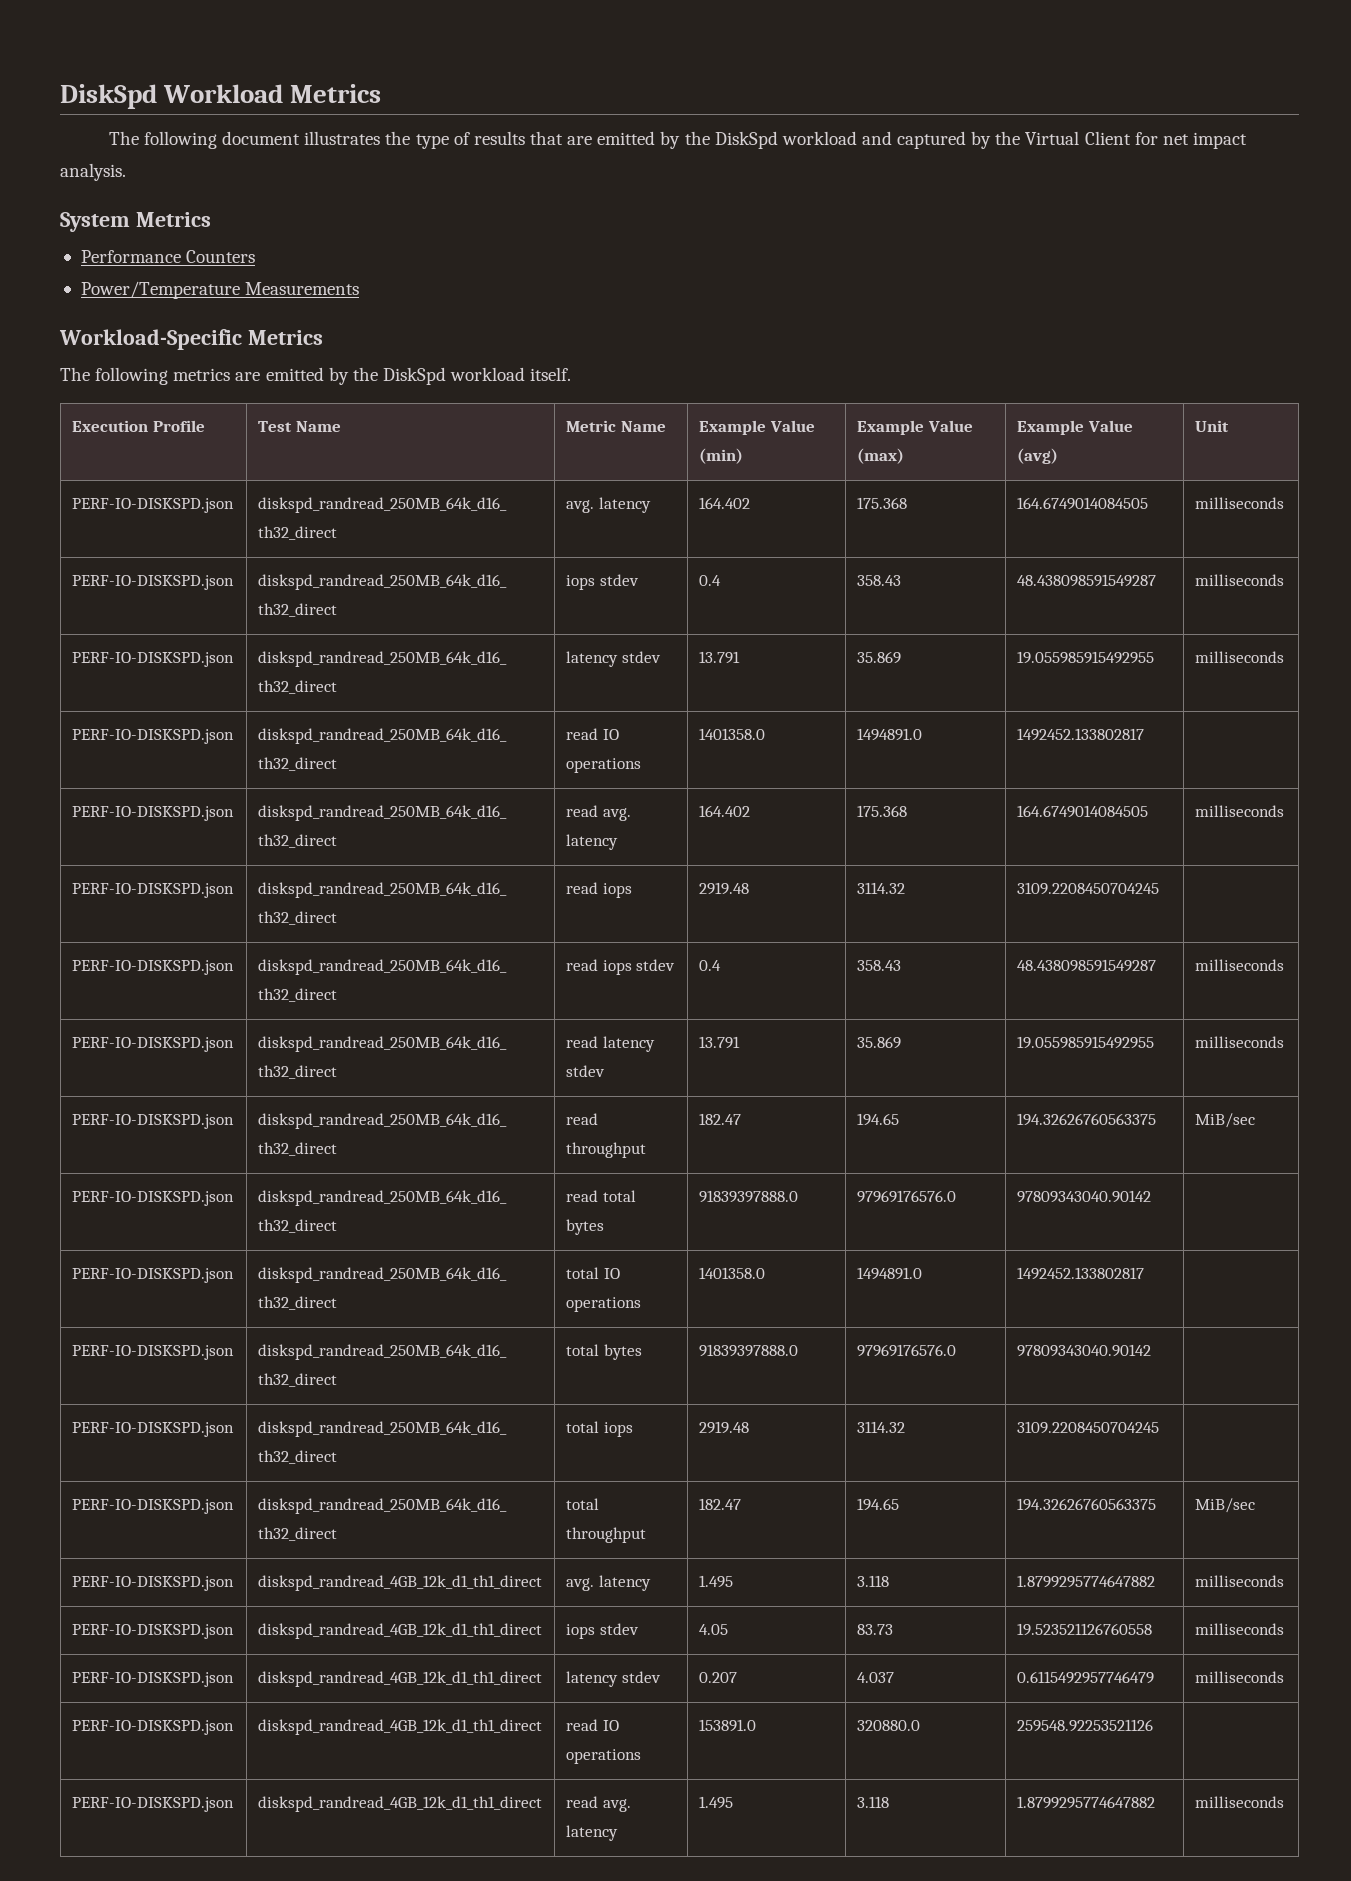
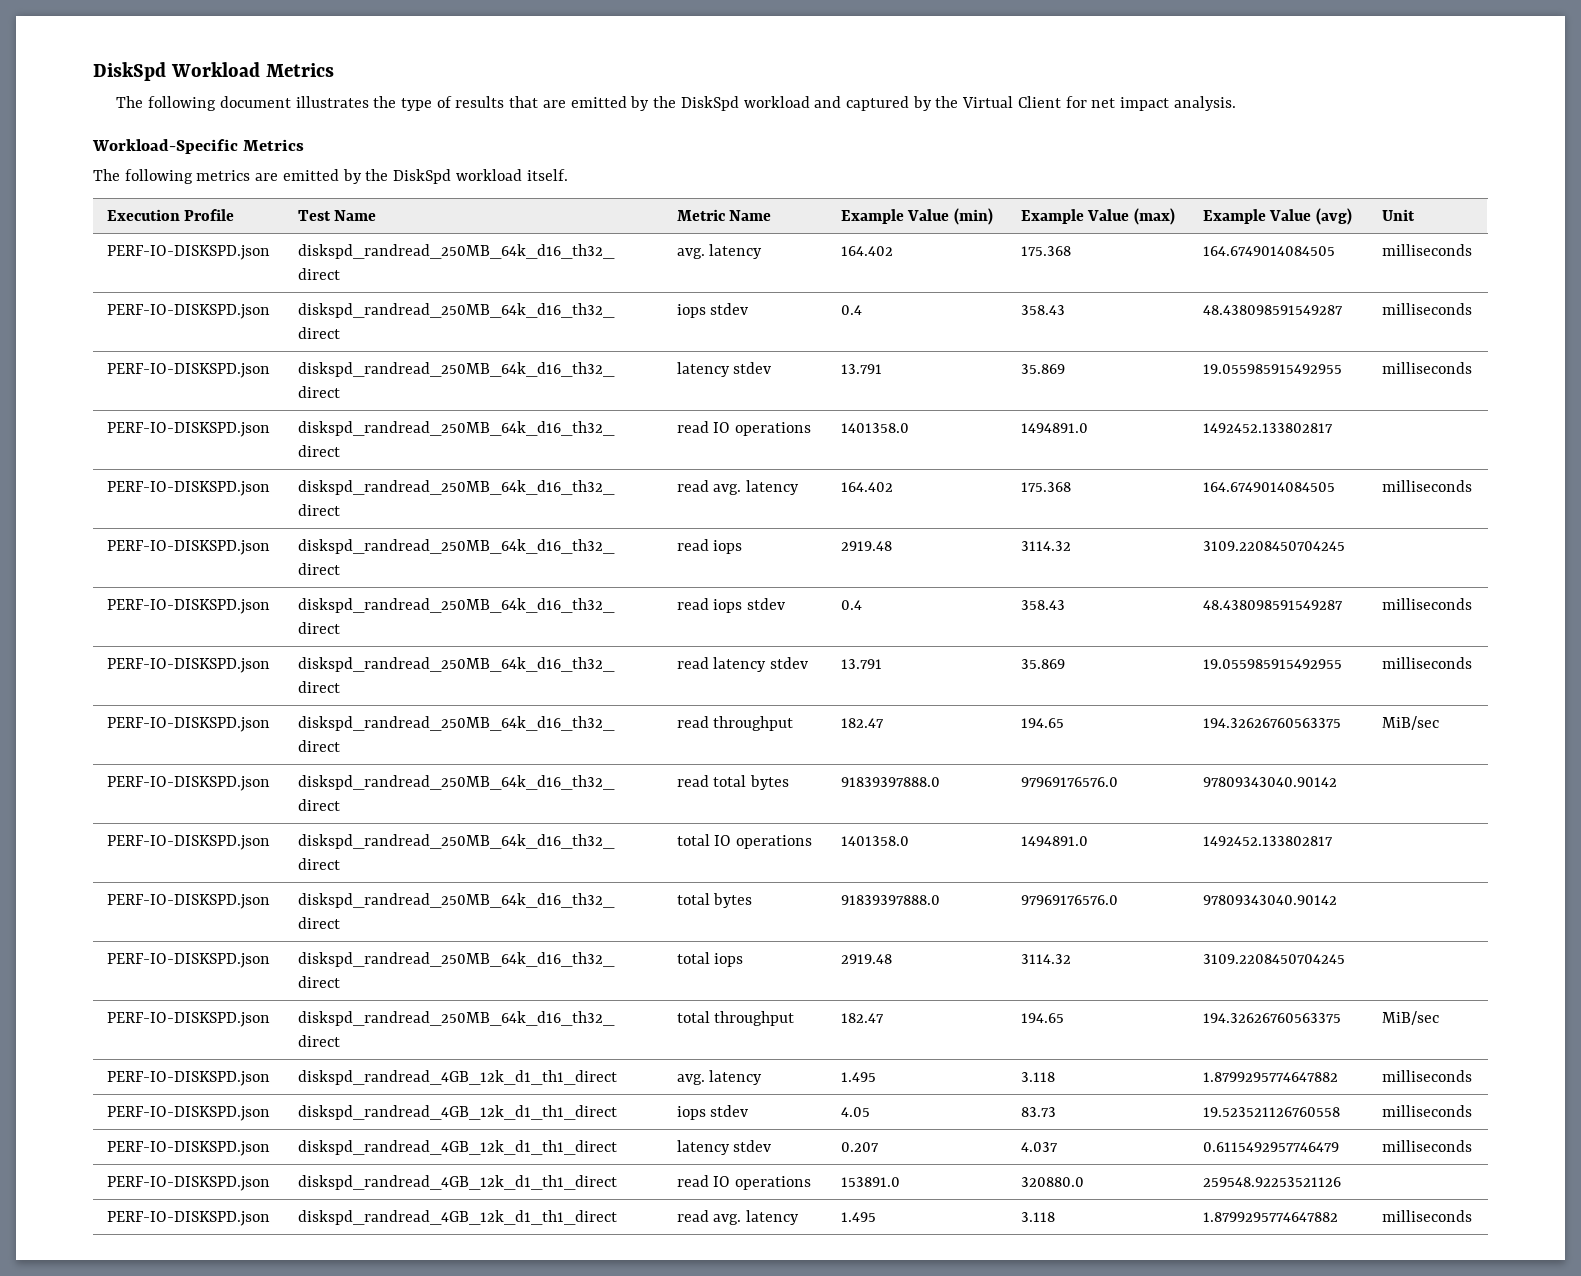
- System Metrics
- Performance Counters
- Power/Temperature Measurements

